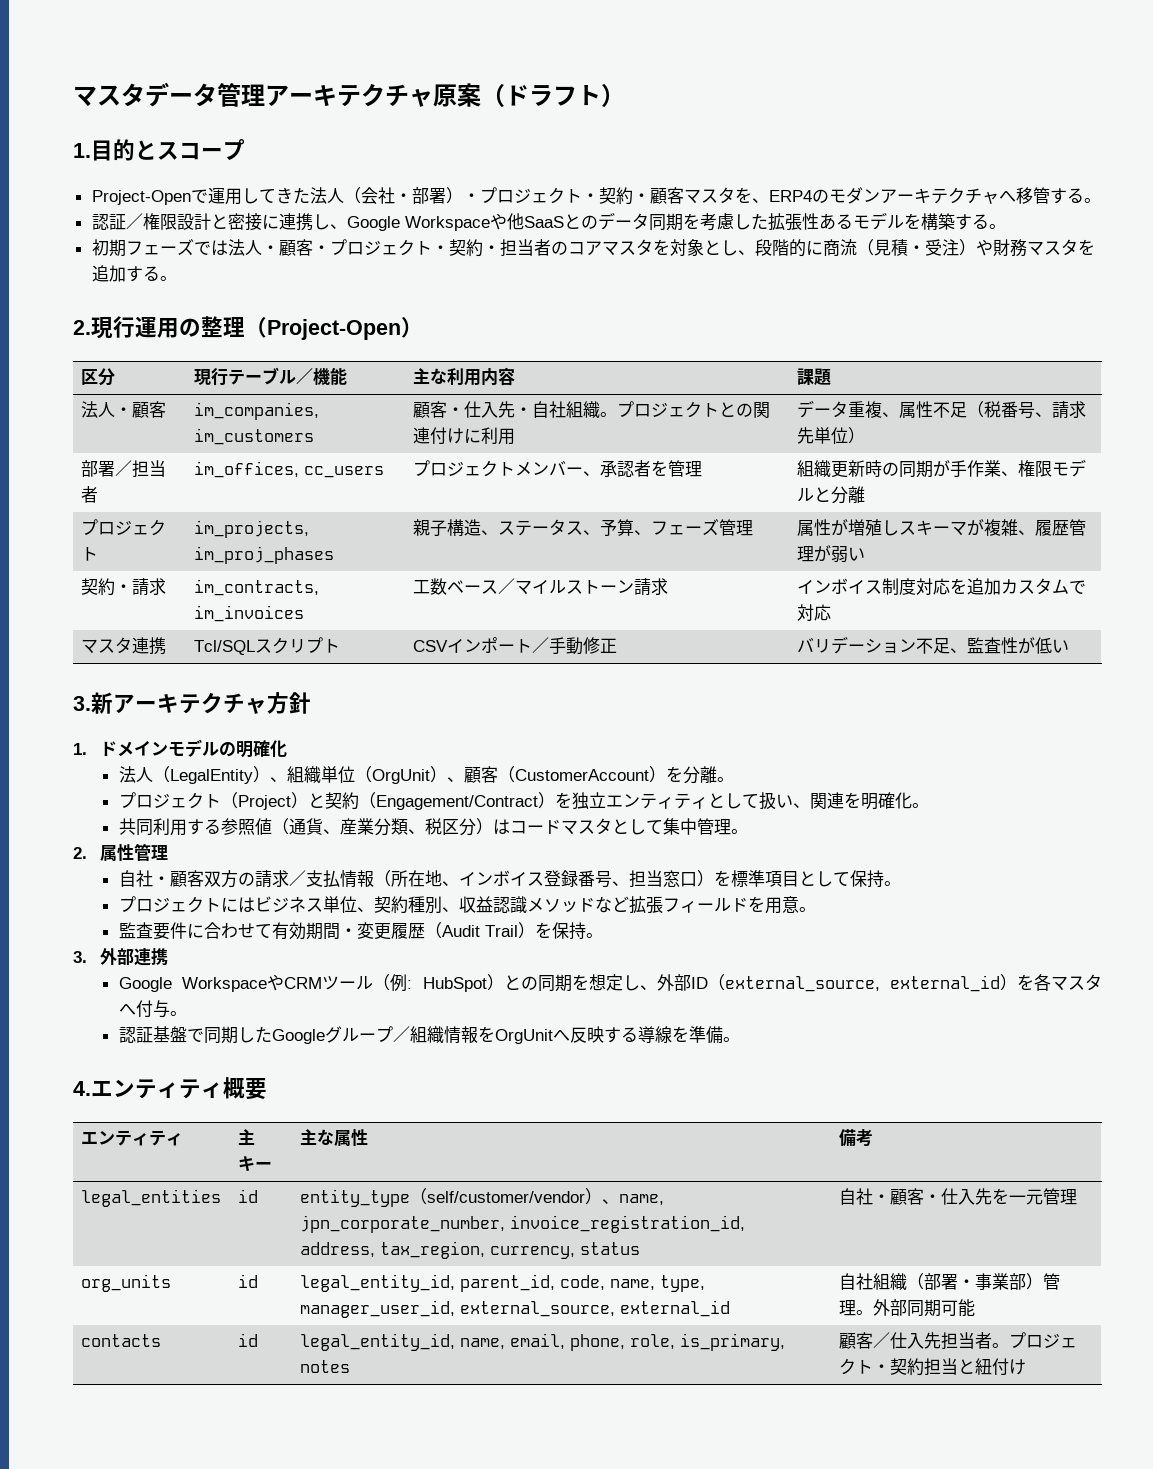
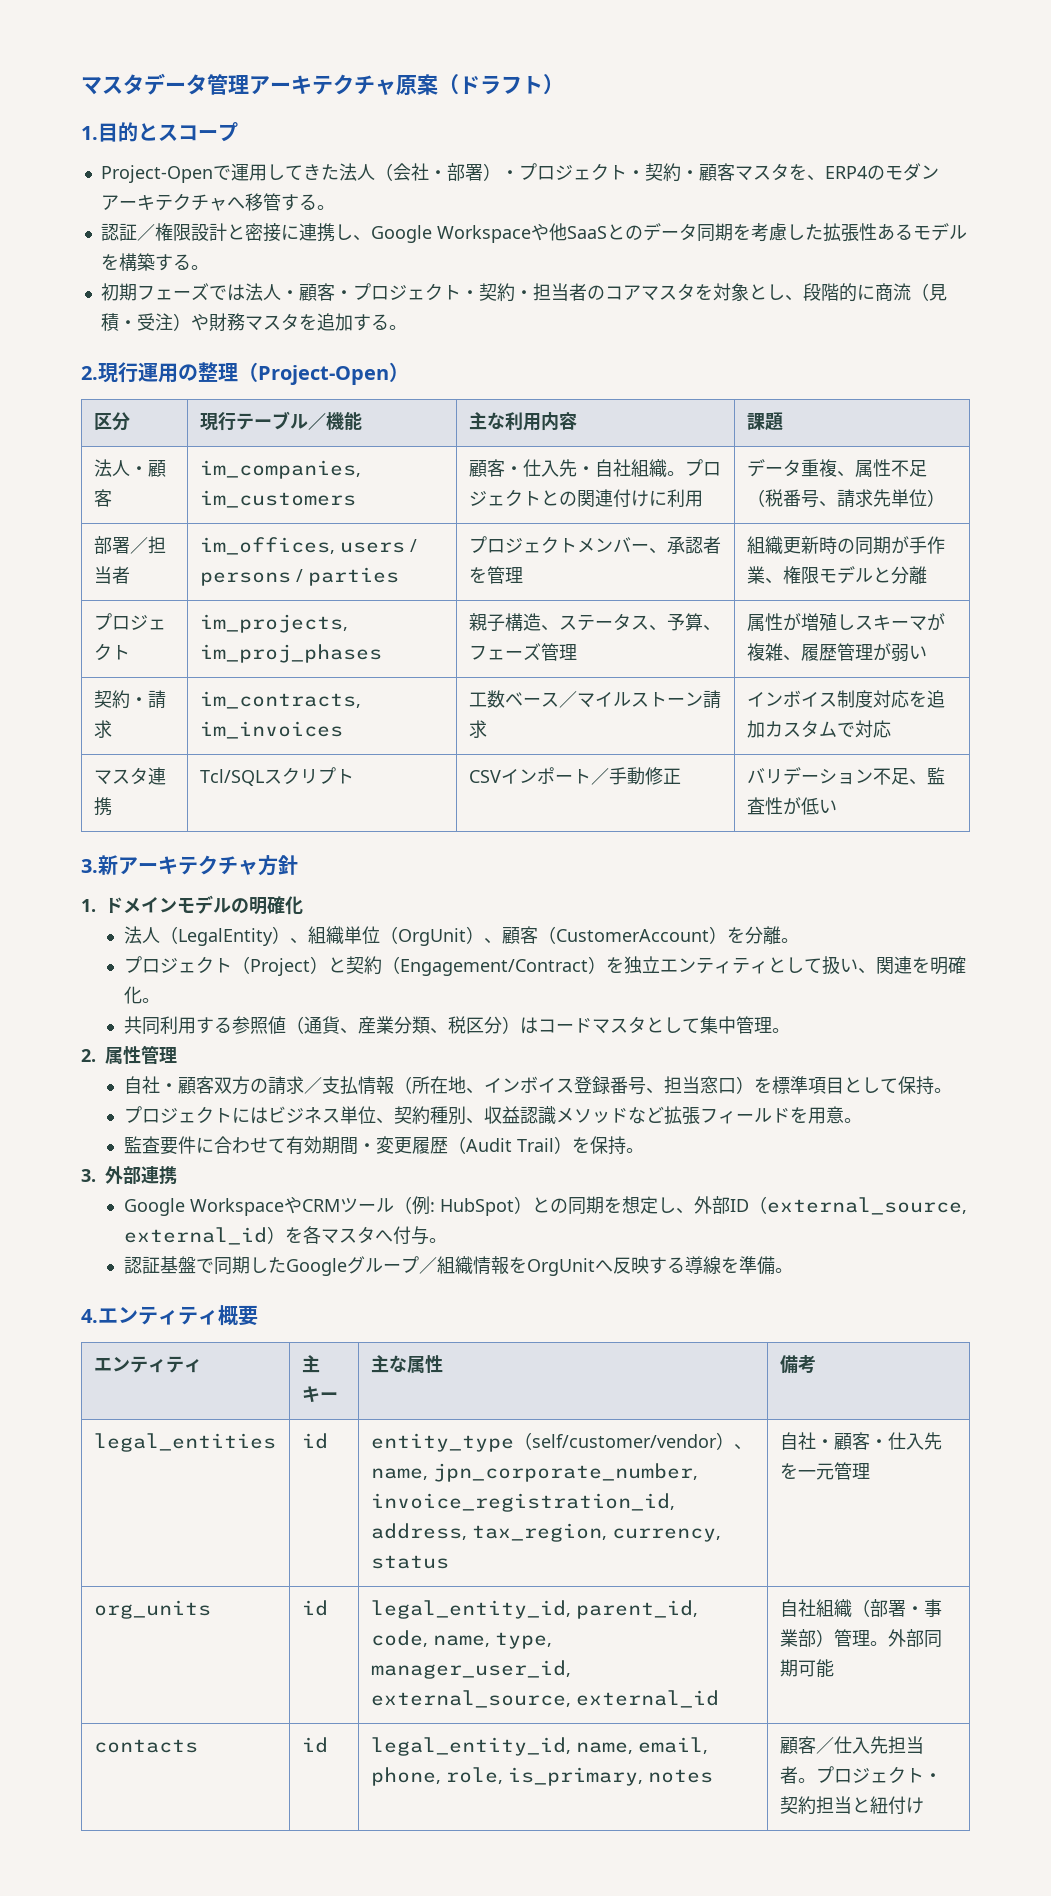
- 部署／担当者 | im_offices, cc_users | プロジェクトメンバー、承認者を管理 | 組織更新時の同期が手作業、権限モデルと分離
+ 部署／担当者 | im_offices, users / persons / parties | プロジェクトメンバー、承認者を管理 | 組織更新時の同期が手作業、権限モデルと分離

